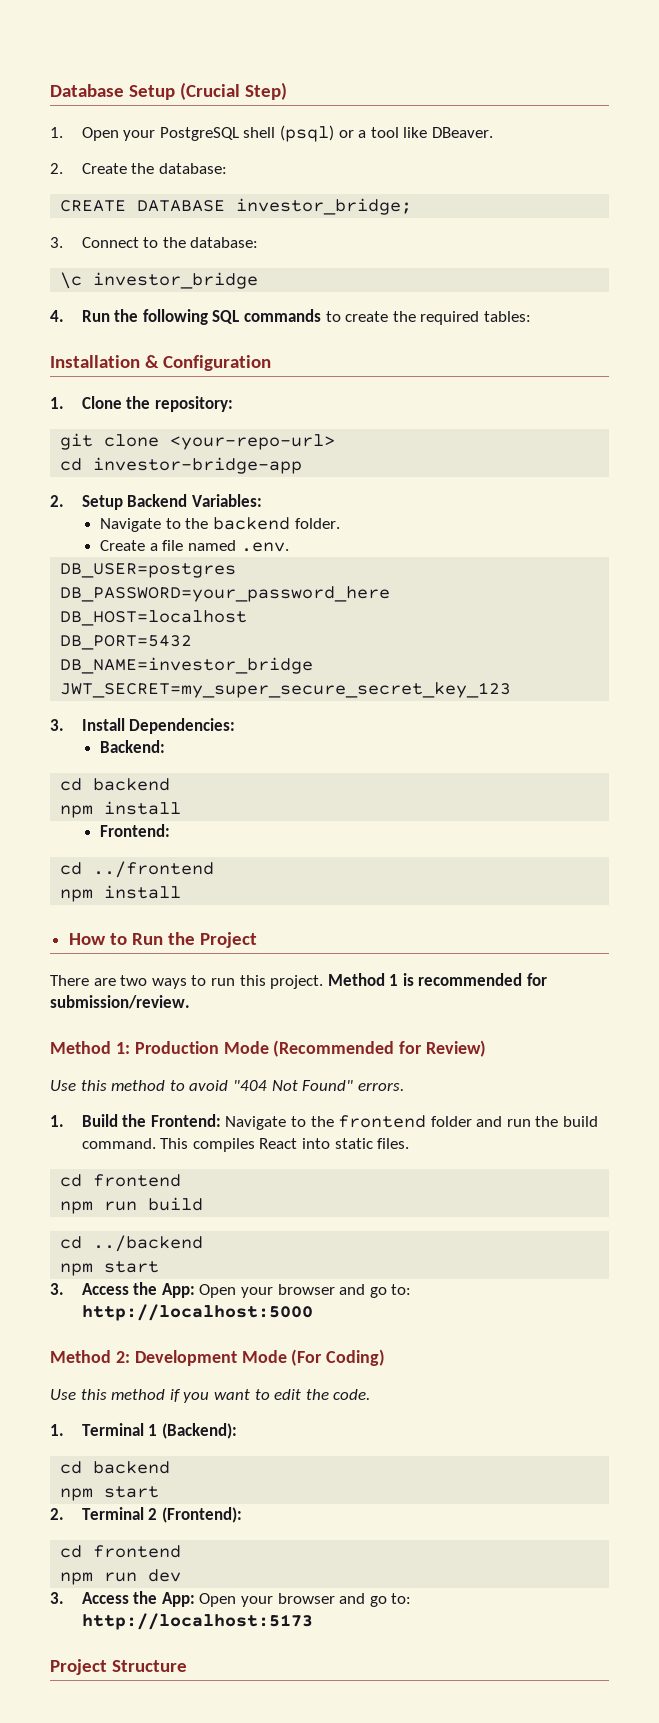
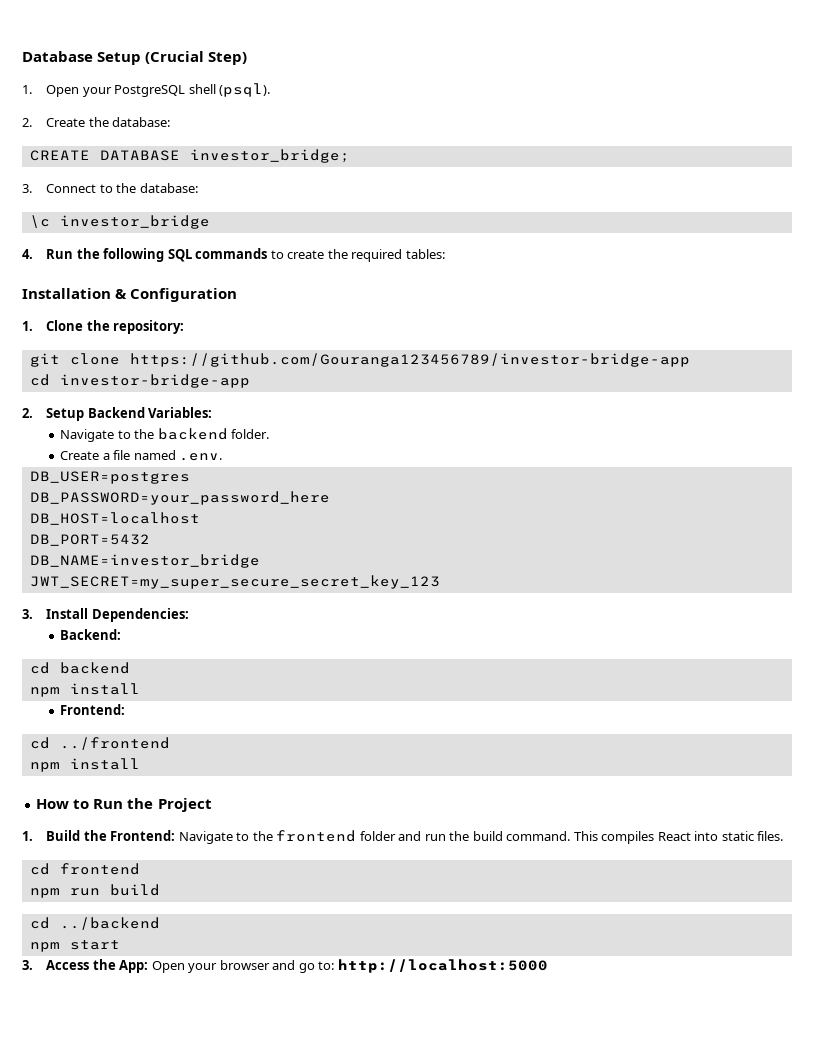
- 1. Open your PostgreSQL shell (psql) or a tool like DBeaver.
+ 1. Open your PostgreSQL shell (psql).
- git clone <your-repo-url>
+ git clone https://github.com/Gouranga123456789/investor-bridge-app
- There are two ways to run this project. Method 1 is recommended for submission/review.
- Method 1: Production Mode (Recommended for Review)
- Use this method to avoid "404 Not Found" errors.
- Method 2: Development Mode (For Coding)
- Use this method if you want to edit the code.
- 1. Terminal 1 (Backend):
- cd backend
- npm start
- 2. Terminal 2 (Frontend):
- cd frontend
- npm run dev
- 3. Access the App: Open your browser and go to: http://localhost:5173
- Project Structure

